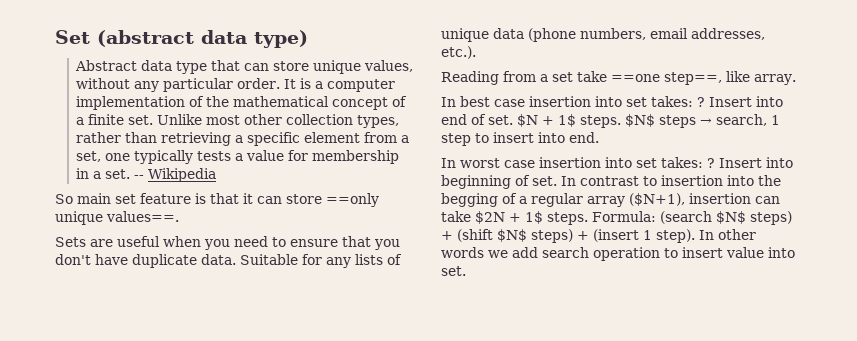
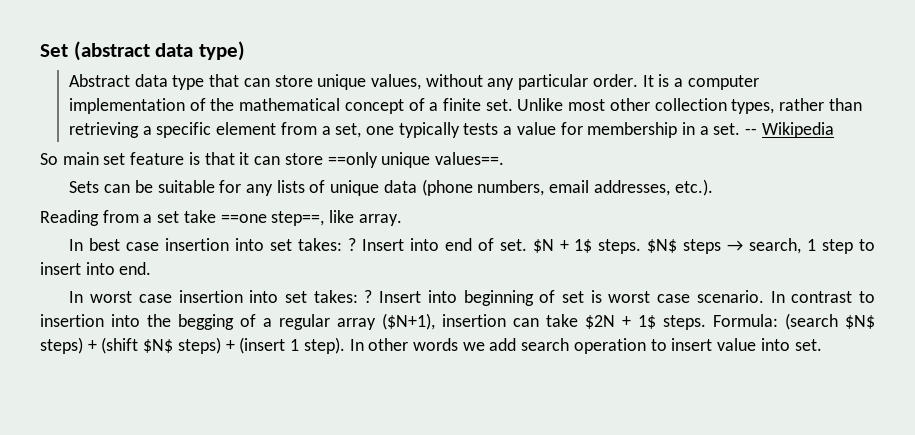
- Sets are useful when you need to ensure that you don't have duplicate data. Suitable for any lists of unique data (phone numbers, email addresses, etc.).
+ Sets can be suitable for any lists of unique data (phone numbers, email addresses, etc.).
- Insert into beginning of set.
+ Insert into beginning of set is worst case scenario.

